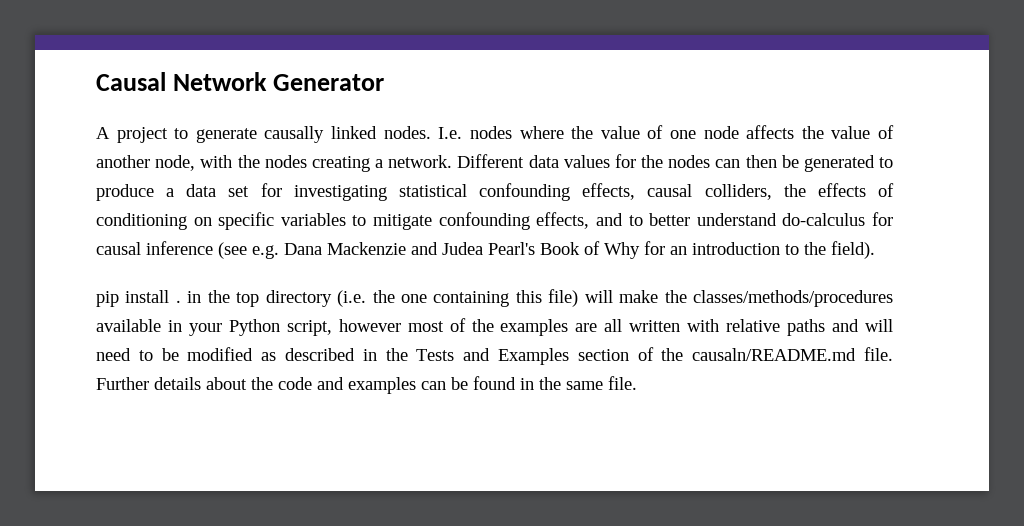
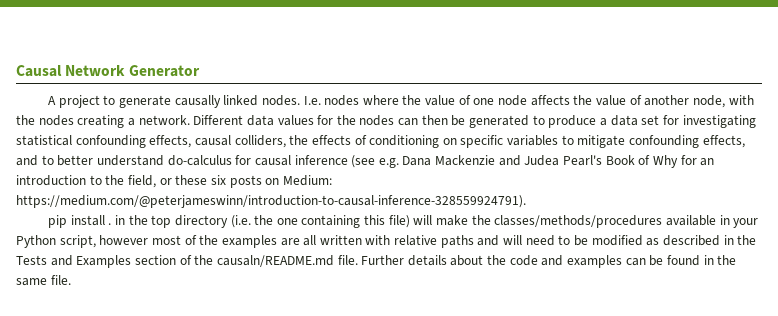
- Different data values for the nodes can then be generated to produce a data set for investigating statistical confounding effects, causal colliders, the effects of conditioning on specific variables to mitigate confounding effects, and to better understand do-calculus for causal inference (see e.g. Dana Mackenzie and Judea Pearl's Book of Why for an introduction to the field).
+ Different data values for the nodes can then be generated to produce a data set for investigating statistical confounding effects, causal colliders, the effects of conditioning on specific variables to mitigate confounding effects, and to better understand do-calculus for causal inference (see e.g. Dana Mackenzie and Judea Pearl's Book of Why for an introduction to the field, or these six posts on Medium: https://medium.com/@peterjameswinn/introduction-to-causal-inference-328559924791).

